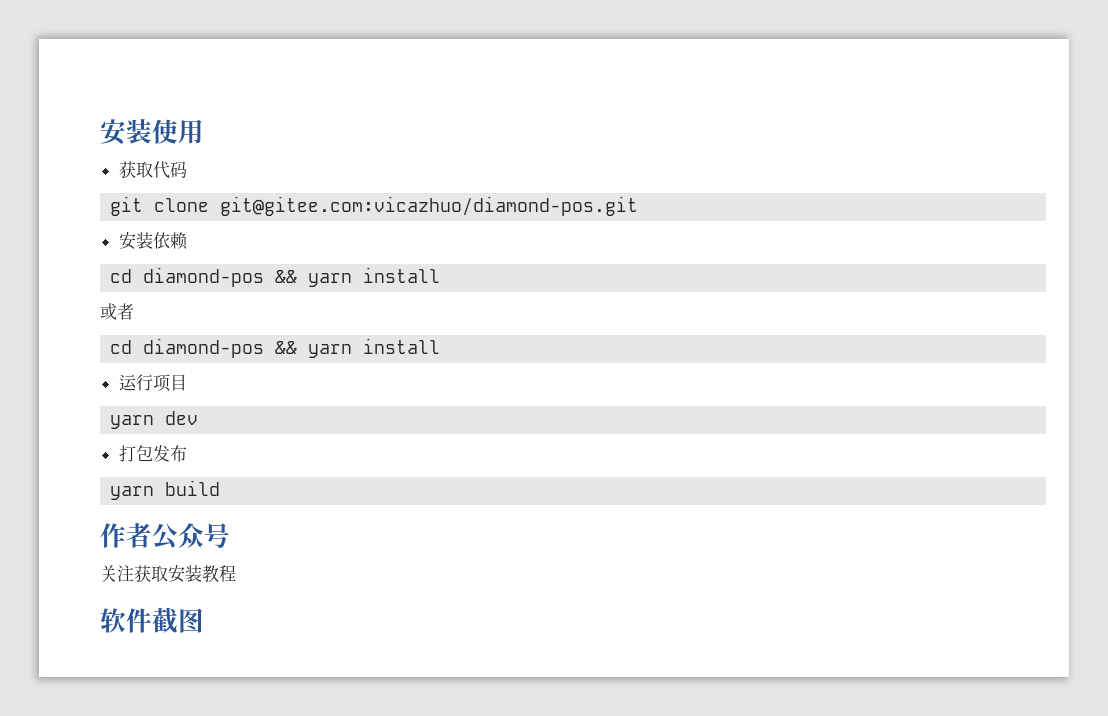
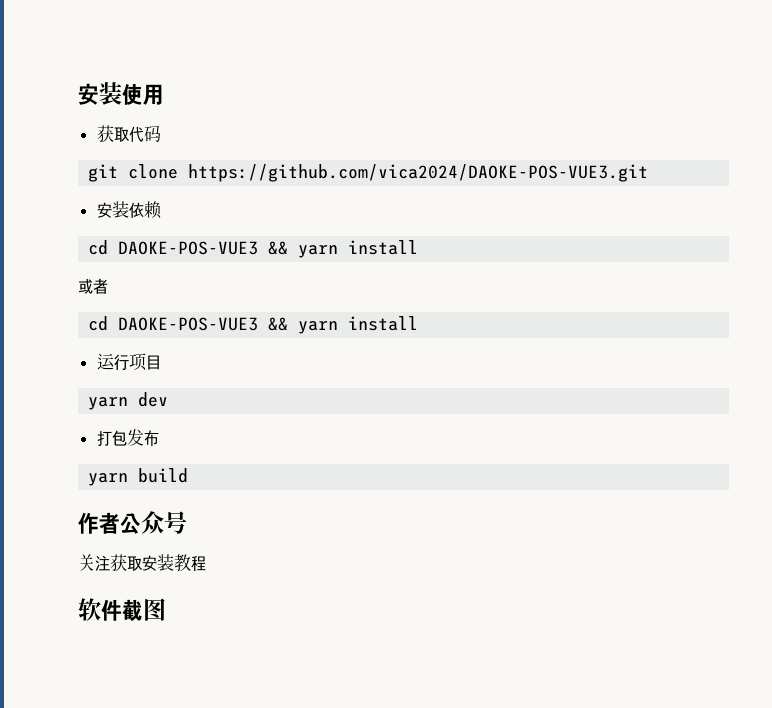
- git clone git@gitee.com:vicazhuo/diamond-pos.git
+ git clone https://github.com/vica2024/DAOKE-POS-VUE3.git
  安装依赖
- cd diamond-pos && yarn install
+ cd DAOKE-POS-VUE3 && yarn install
  或者
- cd diamond-pos && yarn install
+ cd DAOKE-POS-VUE3 && yarn install

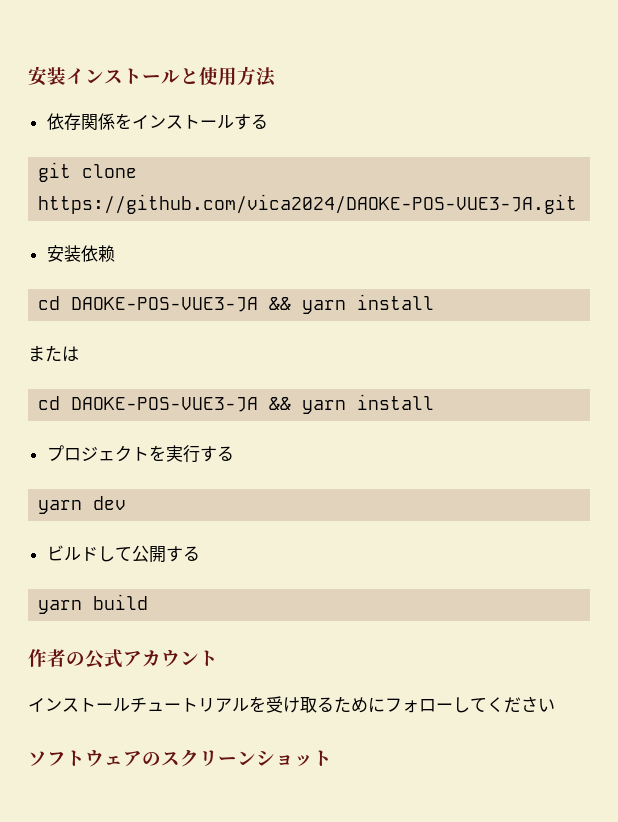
- 安装使用
- 获取代码
+ 安装インストールと使用方法
+ 依存関係をインストールする
- git clone https://github.com/vica2024/DAOKE-POS-VUE3.git
+ git clone https://github.com/vica2024/DAOKE-POS-VUE3-JA.git
  安装依赖
- cd DAOKE-POS-VUE3 && yarn install
- 或者
- cd DAOKE-POS-VUE3 && yarn install
- 运行项目
+ cd DAOKE-POS-VUE3-JA && yarn install
+ または
+ cd DAOKE-POS-VUE3-JA && yarn install
+ プロジェクトを実行する
  yarn dev
- 打包发布
+ ビルドして公開する
  yarn build
- 作者公众号
- 关注获取安装教程
- 软件截图
+ 作者の公式アカウント
+ インストールチュートリアルを受け取るためにフォローしてください
+ ソフトウェアのスクリーンショット

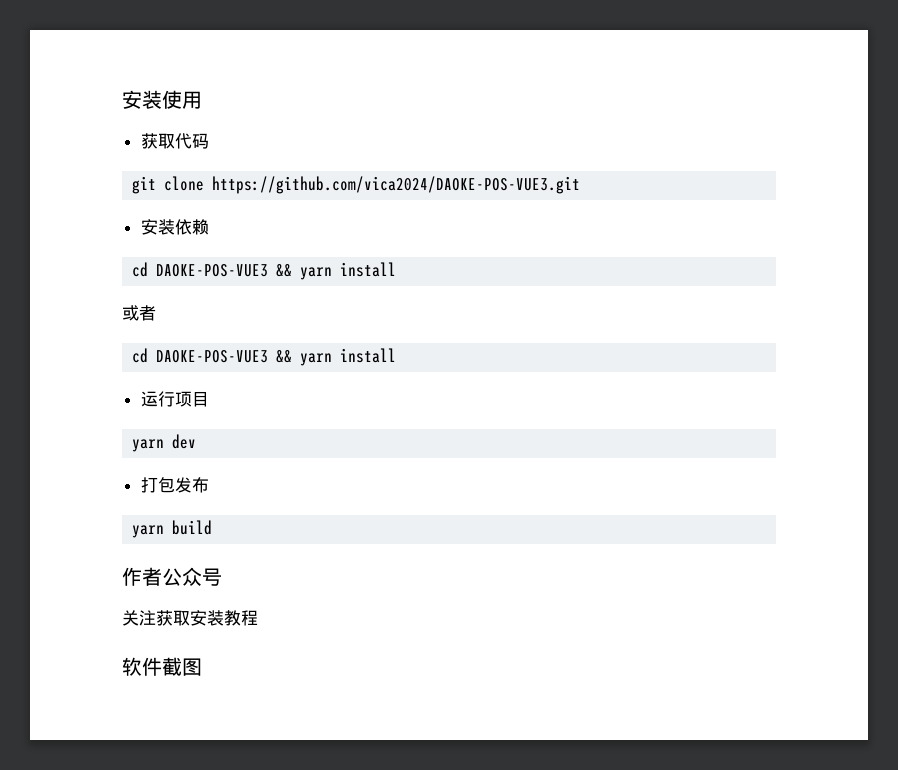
- 安装インストールと使用方法
- 依存関係をインストールする
+ 安装使用
+ 获取代码
- git clone https://github.com/vica2024/DAOKE-POS-VUE3-JA.git
+ git clone https://github.com/vica2024/DAOKE-POS-VUE3.git
  安装依赖
- cd DAOKE-POS-VUE3-JA && yarn install
- または
- cd DAOKE-POS-VUE3-JA && yarn install
- プロジェクトを実行する
+ cd DAOKE-POS-VUE3 && yarn install
+ 或者
+ cd DAOKE-POS-VUE3 && yarn install
+ 运行项目
  yarn dev
- ビルドして公開する
+ 打包发布
  yarn build
- 作者の公式アカウント
- インストールチュートリアルを受け取るためにフォローしてください
- ソフトウェアのスクリーンショット
+ 作者公众号
+ 关注获取安装教程
+ 软件截图

